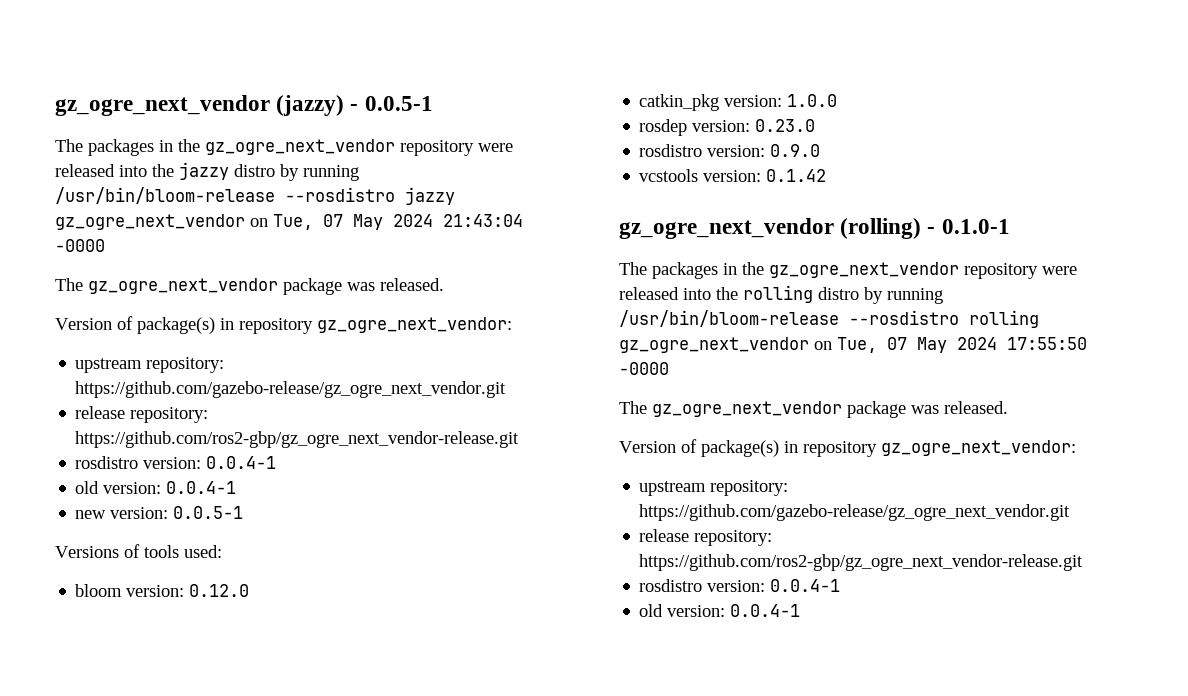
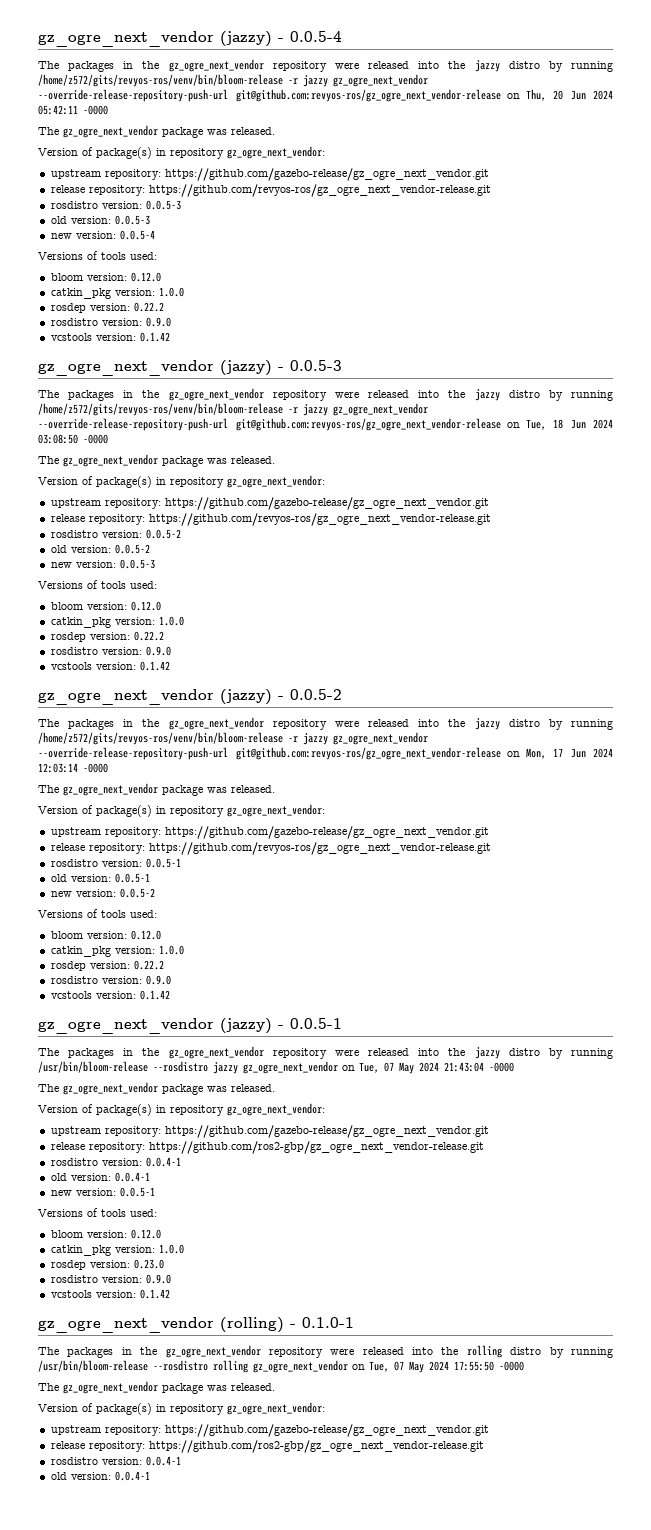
+ gz_ogre_next_vendor (jazzy) - 0.0.5-4
+ The packages in the gz_ogre_next_vendor repository were released into the jazzy distro by running /home/z572/gits/revyos-ros/venv/bin/bloom-release -r jazzy gz_ogre_next_vendor --override-release-repository-push-url git@github.com:revyos-ros/gz_ogre_next_vendor-release on Thu, 20 Jun 2024 05:42:11 -0000
+ The gz_ogre_next_vendor package was released.
+ Version of package(s) in repository gz_ogre_next_vendor:
+ upstream repository: https://github.com/gazebo-release/gz_ogre_next_vendor.git
+ release repository: https://github.com/revyos-ros/gz_ogre_next_vendor-release.git
+ rosdistro version: 0.0.5-3
+ old version: 0.0.5-3
+ new version: 0.0.5-4
+ Versions of tools used:
+ bloom version: 0.12.0
+ catkin_pkg version: 1.0.0
+ rosdep version: 0.22.2
+ rosdistro version: 0.9.0
+ vcstools version: 0.1.42
+ gz_ogre_next_vendor (jazzy) - 0.0.5-3
+ The packages in the gz_ogre_next_vendor repository were released into the jazzy distro by running /home/z572/gits/revyos-ros/venv/bin/bloom-release -r jazzy gz_ogre_next_vendor --override-release-repository-push-url git@github.com:revyos-ros/gz_ogre_next_vendor-release on Tue, 18 Jun 2024 03:08:50 -0000
+ The gz_ogre_next_vendor package was released.
+ Version of package(s) in repository gz_ogre_next_vendor:
+ upstream repository: https://github.com/gazebo-release/gz_ogre_next_vendor.git
+ release repository: https://github.com/revyos-ros/gz_ogre_next_vendor-release.git
+ rosdistro version: 0.0.5-2
+ old version: 0.0.5-2
+ new version: 0.0.5-3
+ Versions of tools used:
+ bloom version: 0.12.0
+ catkin_pkg version: 1.0.0
+ rosdep version: 0.22.2
+ rosdistro version: 0.9.0
+ vcstools version: 0.1.42
+ gz_ogre_next_vendor (jazzy) - 0.0.5-2
+ The packages in the gz_ogre_next_vendor repository were released into the jazzy distro by running /home/z572/gits/revyos-ros/venv/bin/bloom-release -r jazzy gz_ogre_next_vendor --override-release-repository-push-url git@github.com:revyos-ros/gz_ogre_next_vendor-release on Mon, 17 Jun 2024 12:03:14 -0000
+ The gz_ogre_next_vendor package was released.
+ Version of package(s) in repository gz_ogre_next_vendor:
+ upstream repository: https://github.com/gazebo-release/gz_ogre_next_vendor.git
+ release repository: https://github.com/revyos-ros/gz_ogre_next_vendor-release.git
+ rosdistro version: 0.0.5-1
+ old version: 0.0.5-1
+ new version: 0.0.5-2
+ Versions of tools used:
+ bloom version: 0.12.0
+ catkin_pkg version: 1.0.0
+ rosdep version: 0.22.2
+ rosdistro version: 0.9.0
+ vcstools version: 0.1.42

